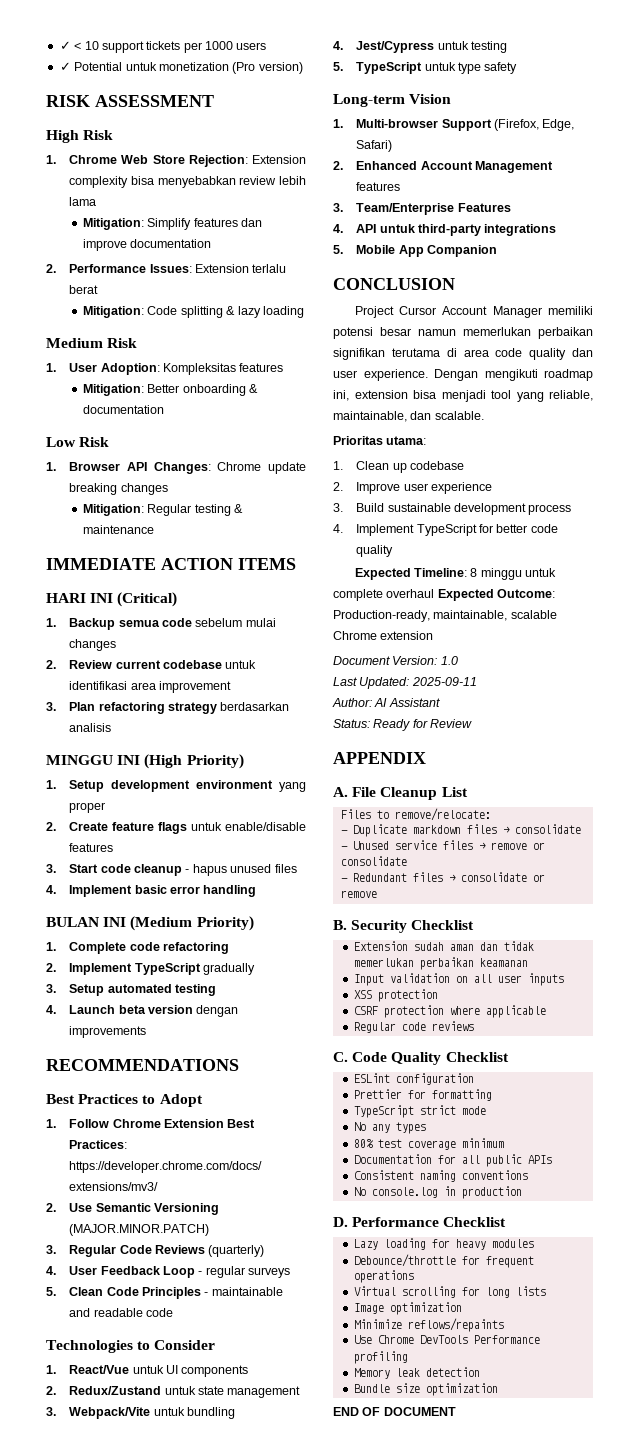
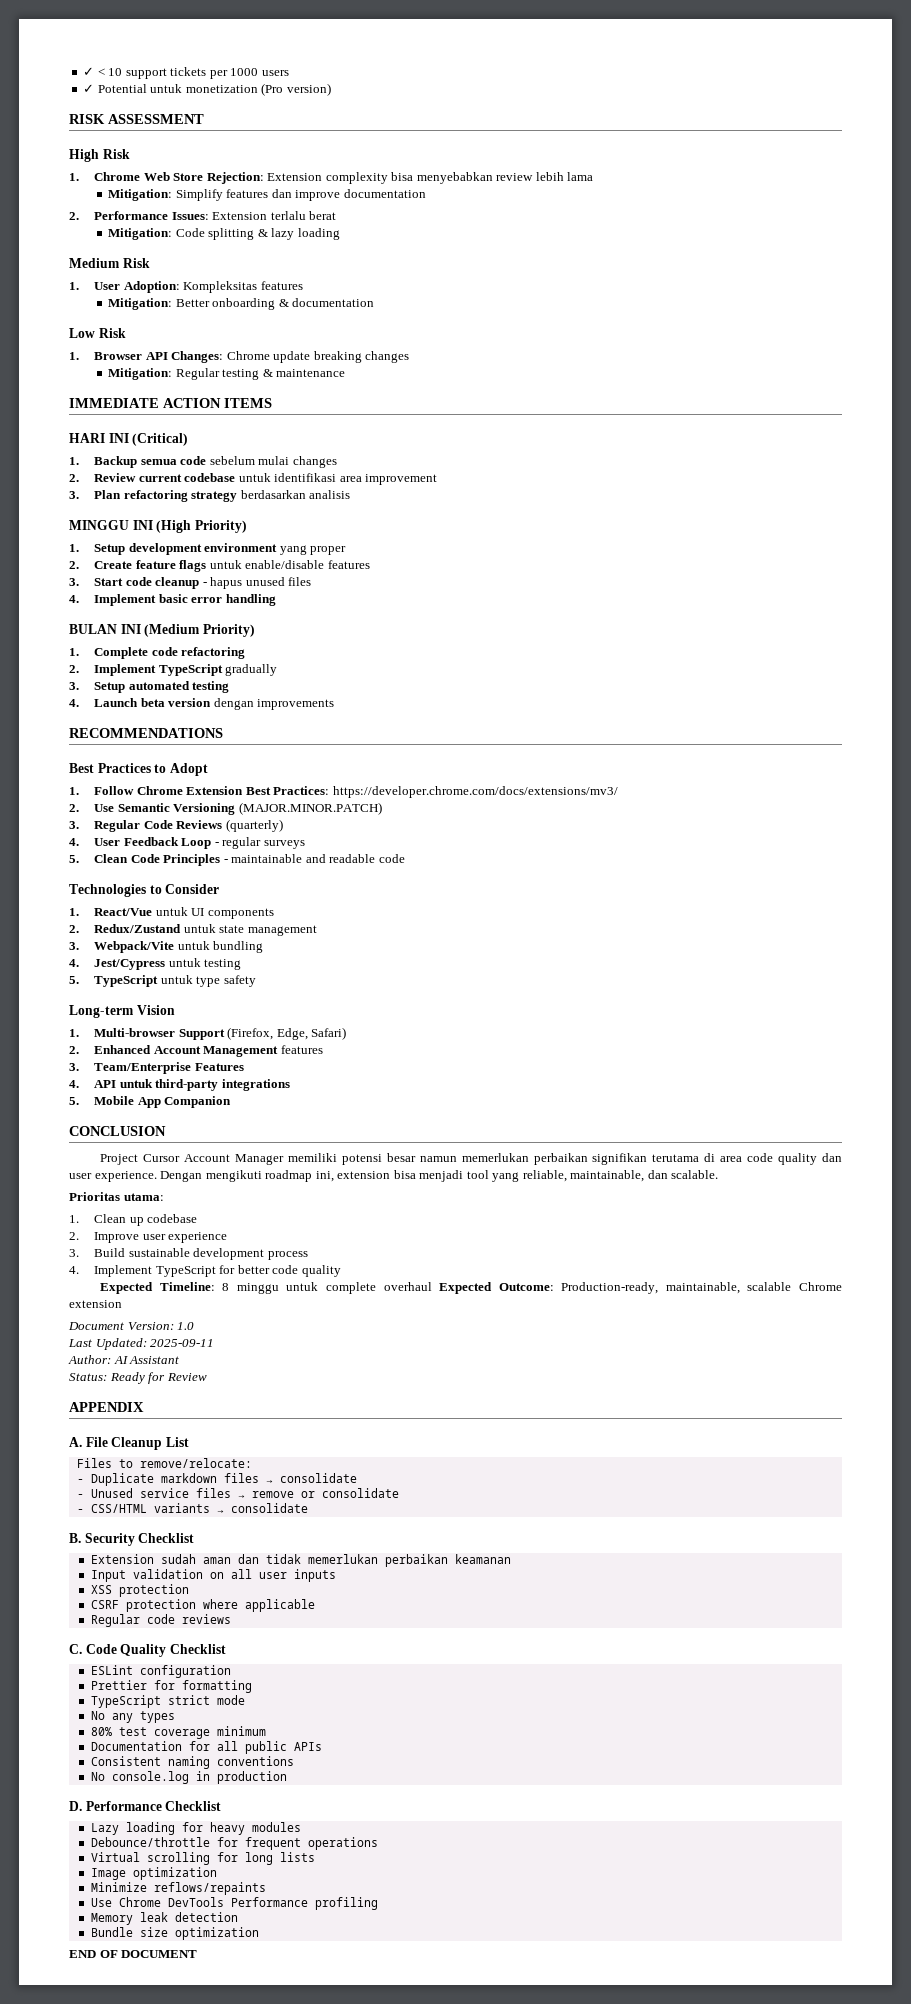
- - Redundant files → consolidate or remove
+ - CSS/HTML variants → consolidate

